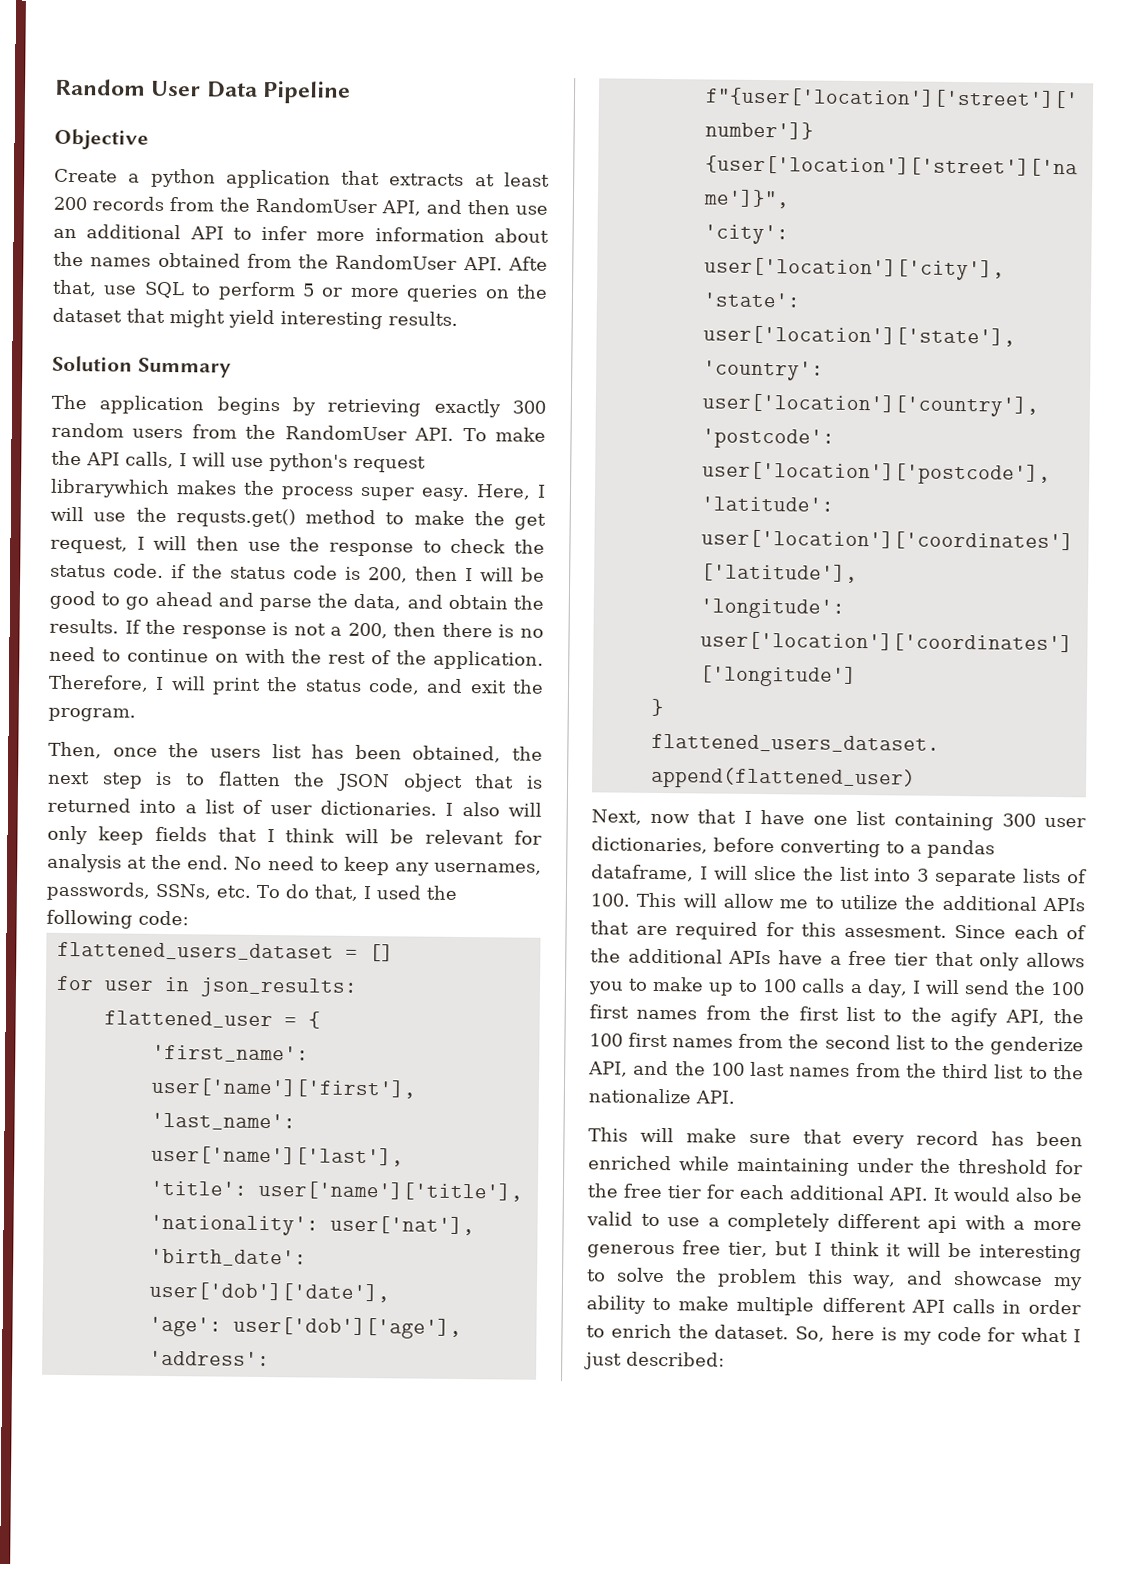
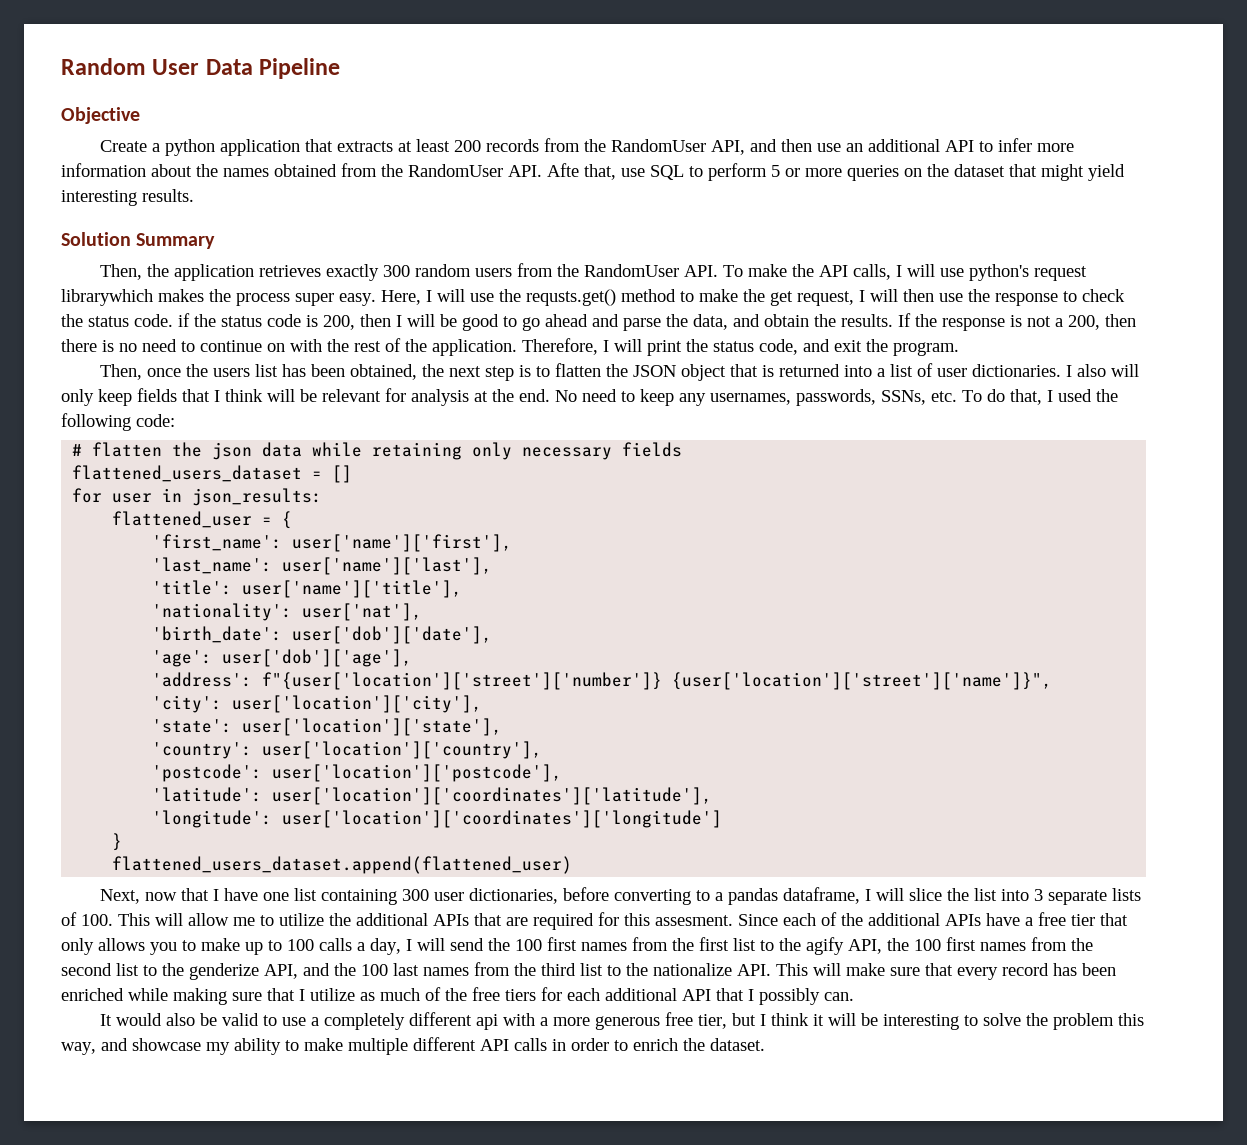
- The application begins by retrieving exactly 300 random users from the RandomUser API. To make the API calls, I will use python's request librarywhich makes the process super easy.
+ Then, the application retrieves exactly 300 random users from the RandomUser API. To make the API calls, I will use python's request librarywhich makes the process super easy.
+ # flatten the json data while retaining only necessary fields
- Since each of the additional APIs have a free tier that only allows you to make up to 100 calls a day, I will send the 100 first names from the first list to the agify API, the 100 first names from the second list to the genderize API, and the 100 last names from the third list to the nationalize API.
- This will make sure that every record has been enriched while maintaining under the threshold for the free tier for each additional API. It would also be valid to use a completely different api with a more generous free tier, but I think it will be interesting to solve the problem this way, and showcase my ability to make multiple different API calls in order to enrich the dataset. So, here is my code for what I just described:
+ Since each of the additional APIs have a free tier that only allows you to make up to 100 calls a day, I will send the 100 first names from the first list to the agify API, the 100 first names from the second list to the genderize API, and the 100 last names from the third list to the nationalize API. This will make sure that every record has been enriched while making sure that I utilize as much of the free tiers for each additional API that I possibly can.
+ It would also be valid to use a completely different api with a more generous free tier, but I think it will be interesting to solve the problem this way, and showcase my ability to make multiple different API calls in order to enrich the dataset.

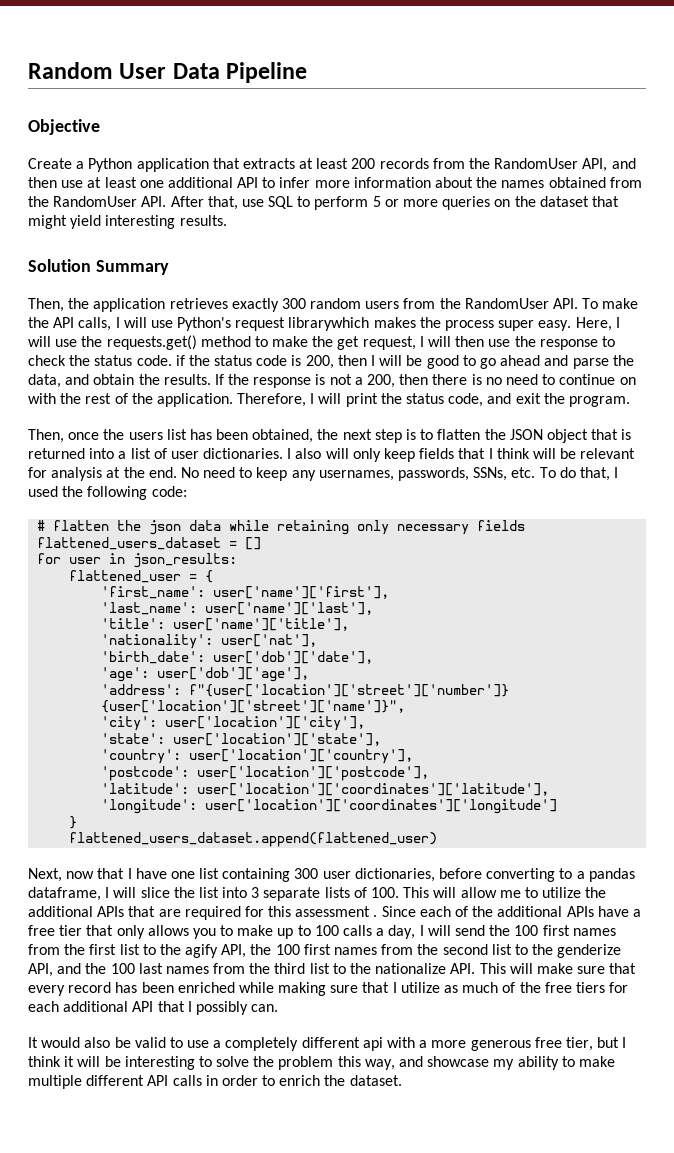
- Create a python application that extracts at least 200 records from the RandomUser API, and then use an additional API to infer more information about the names obtained from the RandomUser API. Afte that, use SQL to perform 5 or more queries on the dataset that might yield interesting results.
+ Create a Python application that extracts at least 200 records from the RandomUser API, and then use at least one additional API to infer more information about the names obtained from the RandomUser API. After that, use SQL to perform 5 or more queries on the dataset that might yield interesting results.
- Then, the application retrieves exactly 300 random users from the RandomUser API. To make the API calls, I will use python's request librarywhich makes the process super easy.
+ Then, the application retrieves exactly 300 random users from the RandomUser API. To make the API calls, I will use Python's request librarywhich makes the process super easy.
- Here, I will use the requsts.get() method to make the get request, I will then use the response to check the status code. if the status code is 200, then I will be good to go ahead and parse the data, and obtain the results.
+ Here, I will use the requests.get() method to make the get request, I will then use the response to check the status code. if the status code is 200, then I will be good to go ahead and parse the data, and obtain the results.
- Next, now that I have one list containing 300 user dictionaries, before converting to a pandas dataframe, I will slice the list into 3 separate lists of 100. This will allow me to utilize the additional APIs that are required for this assesment.
+ Next, now that I have one list containing 300 user dictionaries, before converting to a pandas dataframe, I will slice the list into 3 separate lists of 100. This will allow me to utilize the additional APIs that are required for this assessment .

